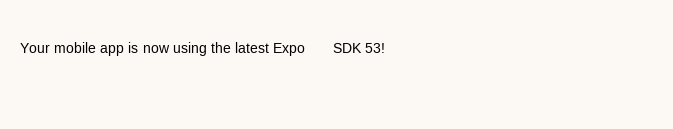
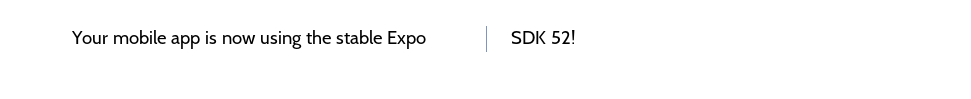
- Your mobile app is now using the latest Expo SDK 53!
+ Your mobile app is now using the stable Expo SDK 52!

